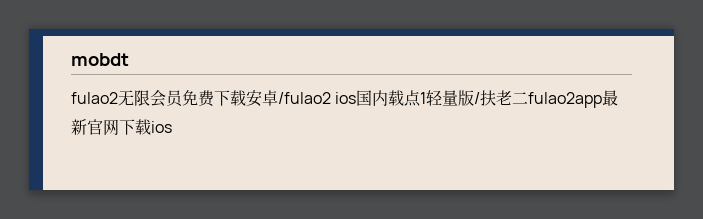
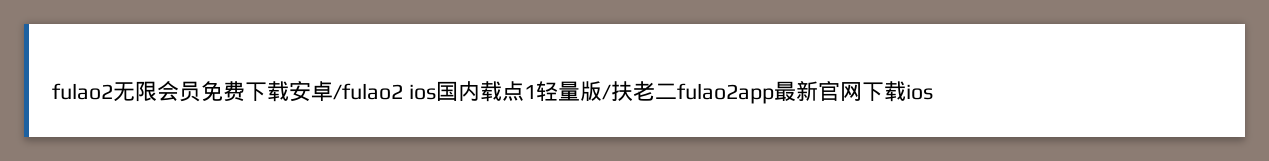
- mobdt

